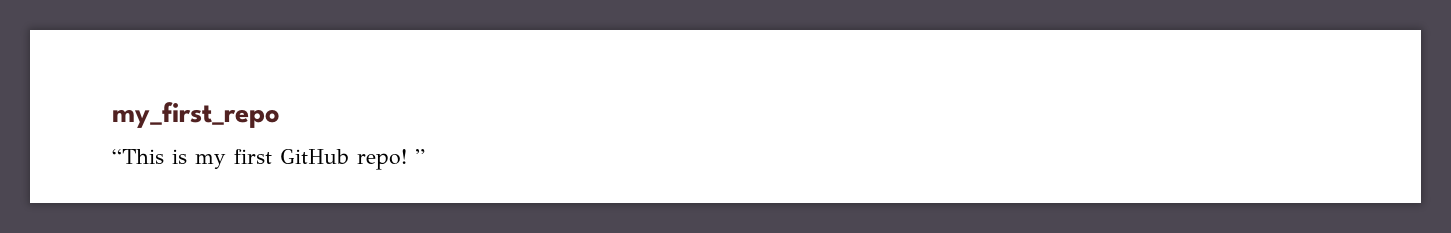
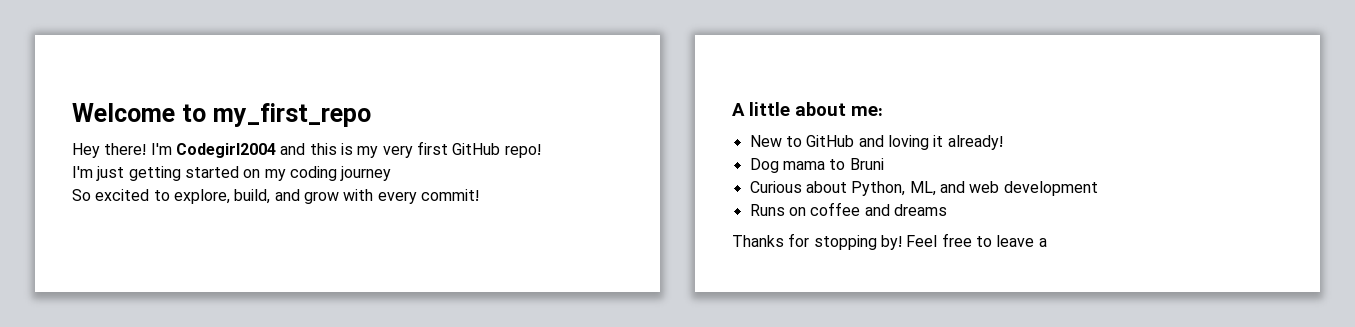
- my_first_repo
+ Welcome to my_first_repo
- “This is my first GitHub repo! ”
+ Hey there! I'm Codegirl2004 and this is my very first GitHub repo!
+ I'm just getting started on my coding journey
+ So excited to explore, build, and grow with every commit!
+ A little about me:
+ New to GitHub and loving it already!
+ Dog mama to Bruni
+ Curious about Python, ML, and web development
+ Runs on coffee and dreams
+ Thanks for stopping by! Feel free to leave a

